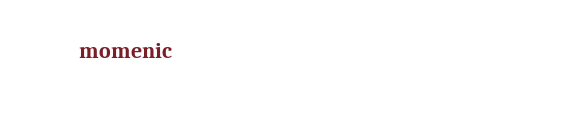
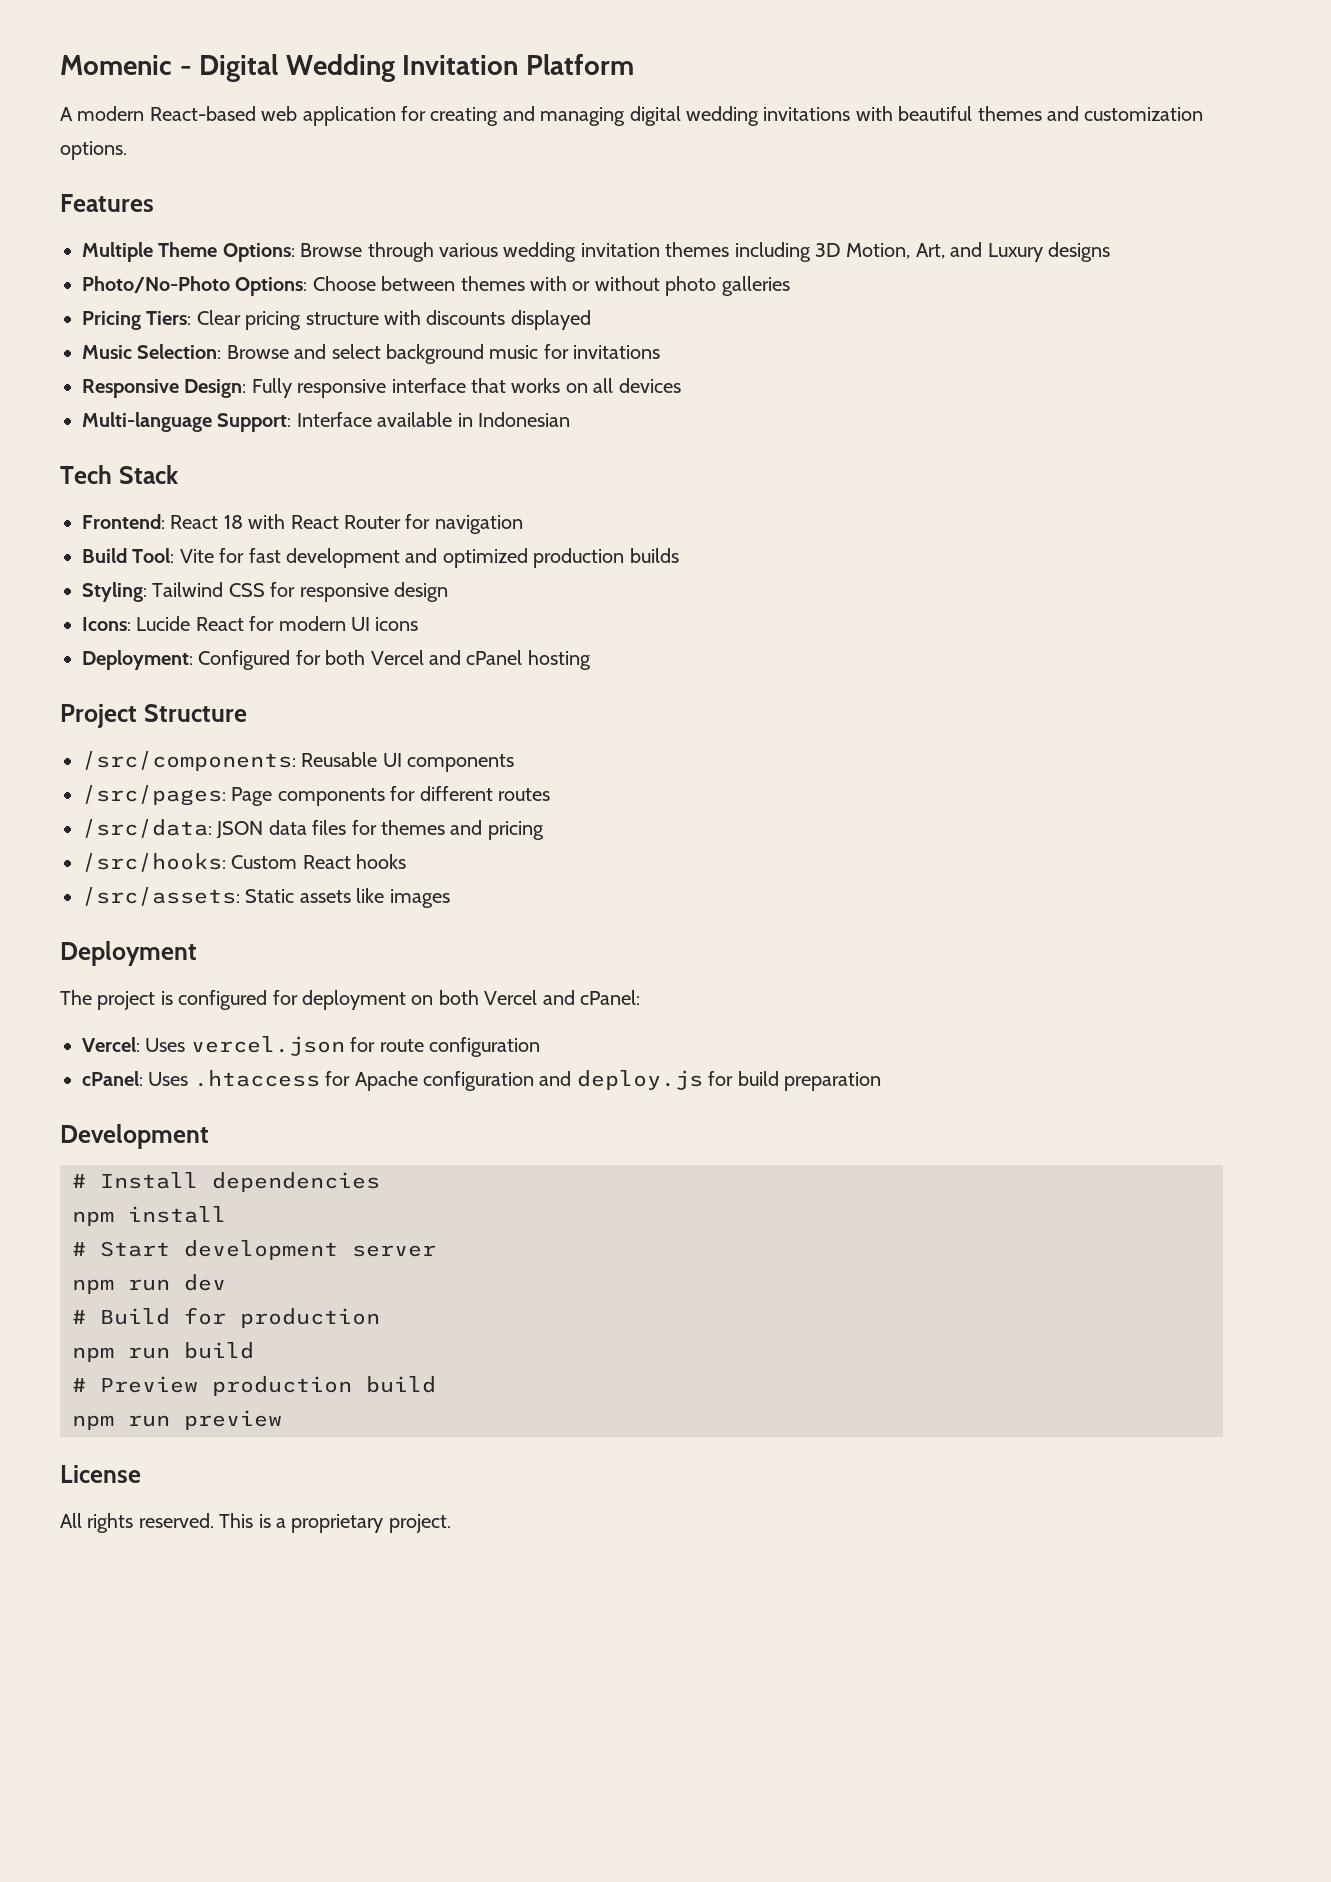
- momenic
+ Momenic - Digital Wedding Invitation Platform
+ A modern React-based web application for creating and managing digital wedding invitations with beautiful themes and customization options.
+ Features
+ Multiple Theme Options: Browse through various wedding invitation themes including 3D Motion, Art, and Luxury designs
+ Photo/No-Photo Options: Choose between themes with or without photo galleries
+ Pricing Tiers: Clear pricing structure with discounts displayed
+ Music Selection: Browse and select background music for invitations
+ Responsive Design: Fully responsive interface that works on all devices
+ Multi-language Support: Interface available in Indonesian
+ Tech Stack
+ Frontend: React 18 with React Router for navigation
+ Build Tool: Vite for fast development and optimized production builds
+ Styling: Tailwind CSS for responsive design
+ Icons: Lucide React for modern UI icons
+ Deployment: Configured for both Vercel and cPanel hosting
+ Project Structure
+ /src/components: Reusable UI components
+ /src/pages: Page components for different routes
+ /src/data: JSON data files for themes and pricing
+ /src/hooks: Custom React hooks
+ /src/assets: Static assets like images
+ Deployment
+ The project is configured for deployment on both Vercel and cPanel:
+ Vercel: Uses vercel.json for route configuration
+ cPanel: Uses .htaccess for Apache configuration and deploy.js for build preparation
+ Development
+ # Install dependencies
+ npm install
+ # Start development server
+ npm run dev
+ # Build for production
+ npm run build
+ # Preview production build
+ npm run preview
+ License
+ All rights reserved. This is a proprietary project.

